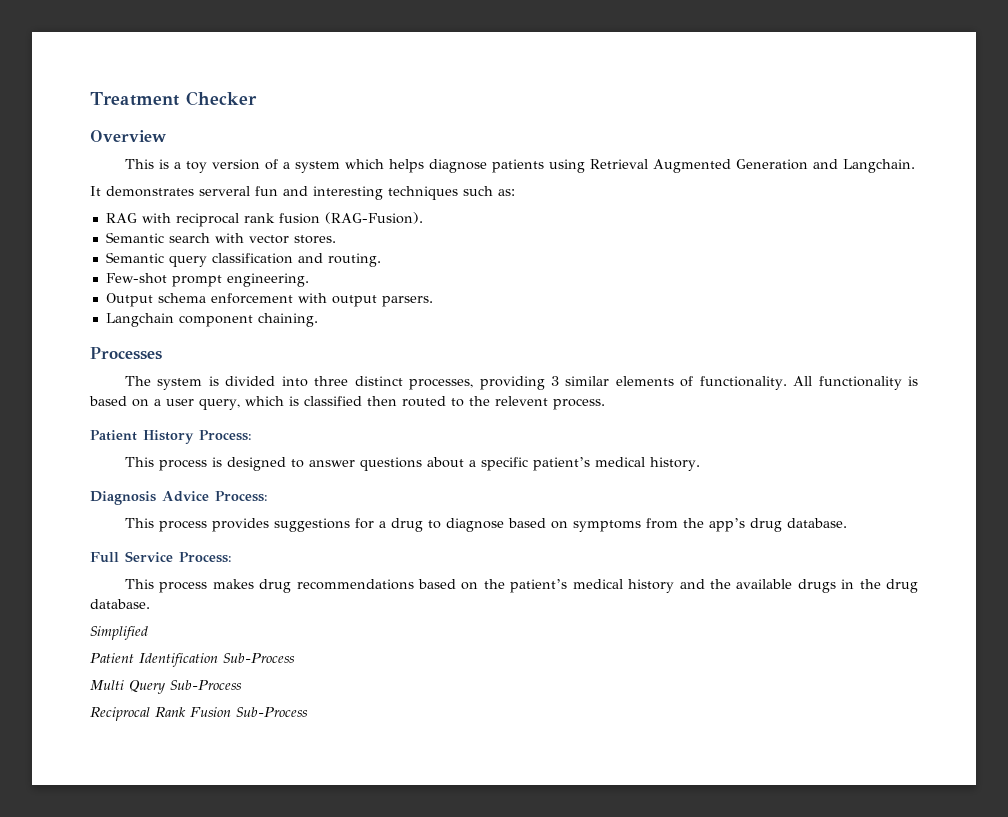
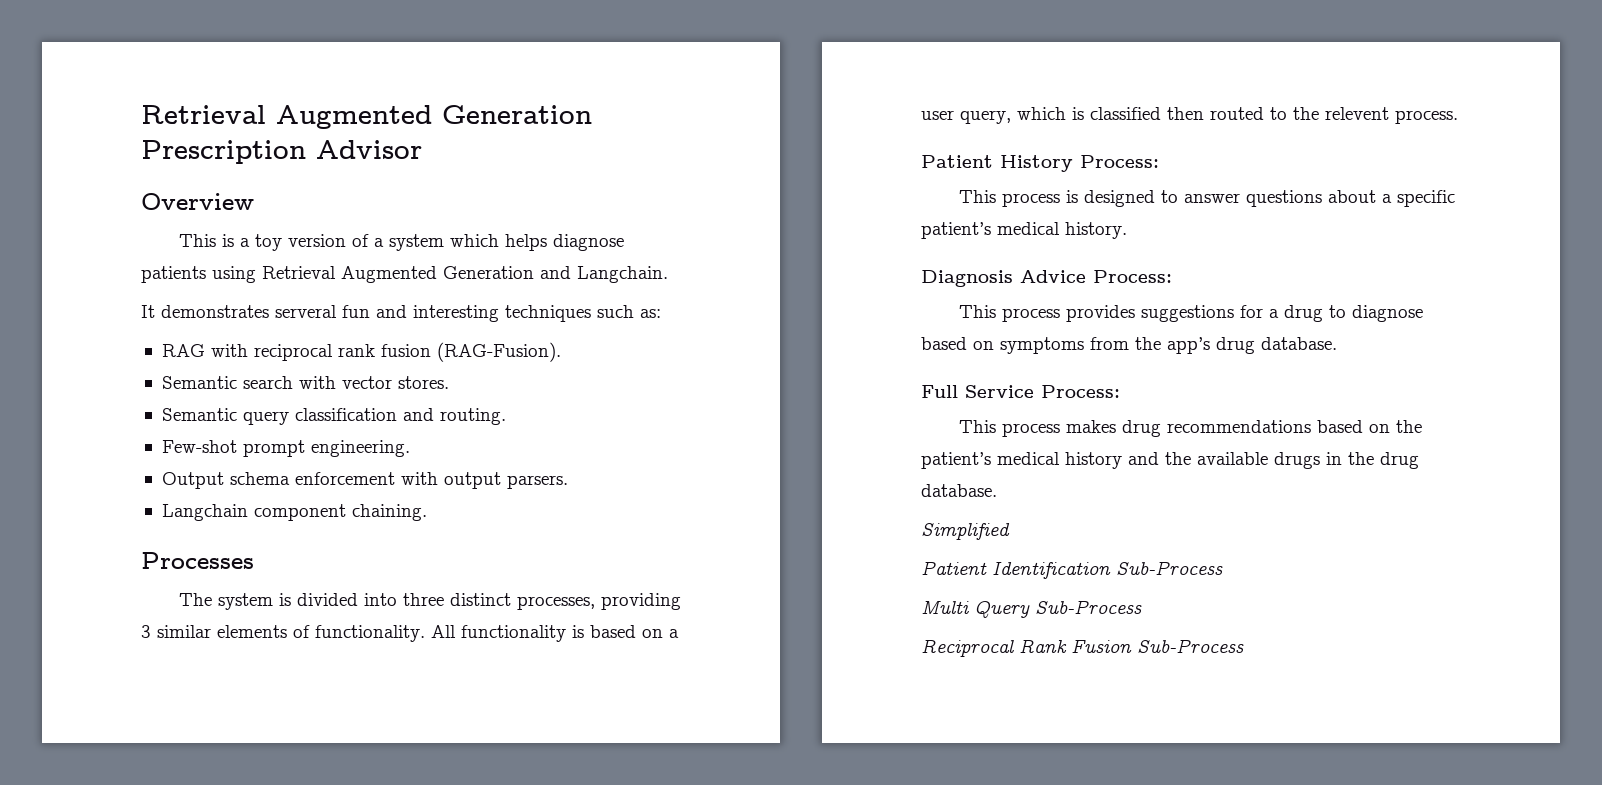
- Treatment Checker
+ Retrieval Augmented Generation Prescription Advisor

